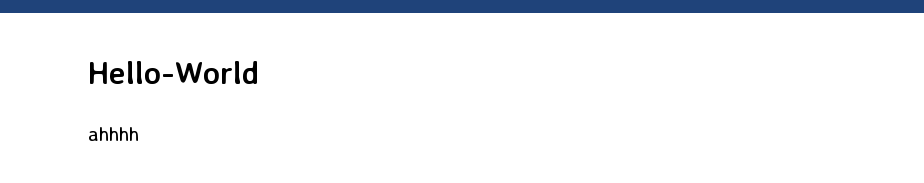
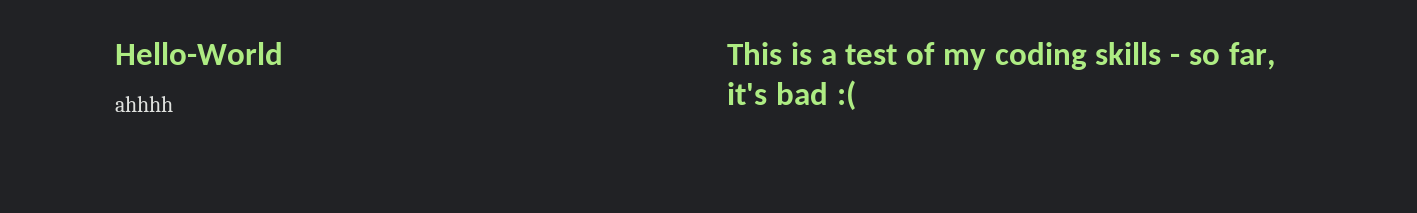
+ This is a test of my coding skills - so far, it's bad :(

